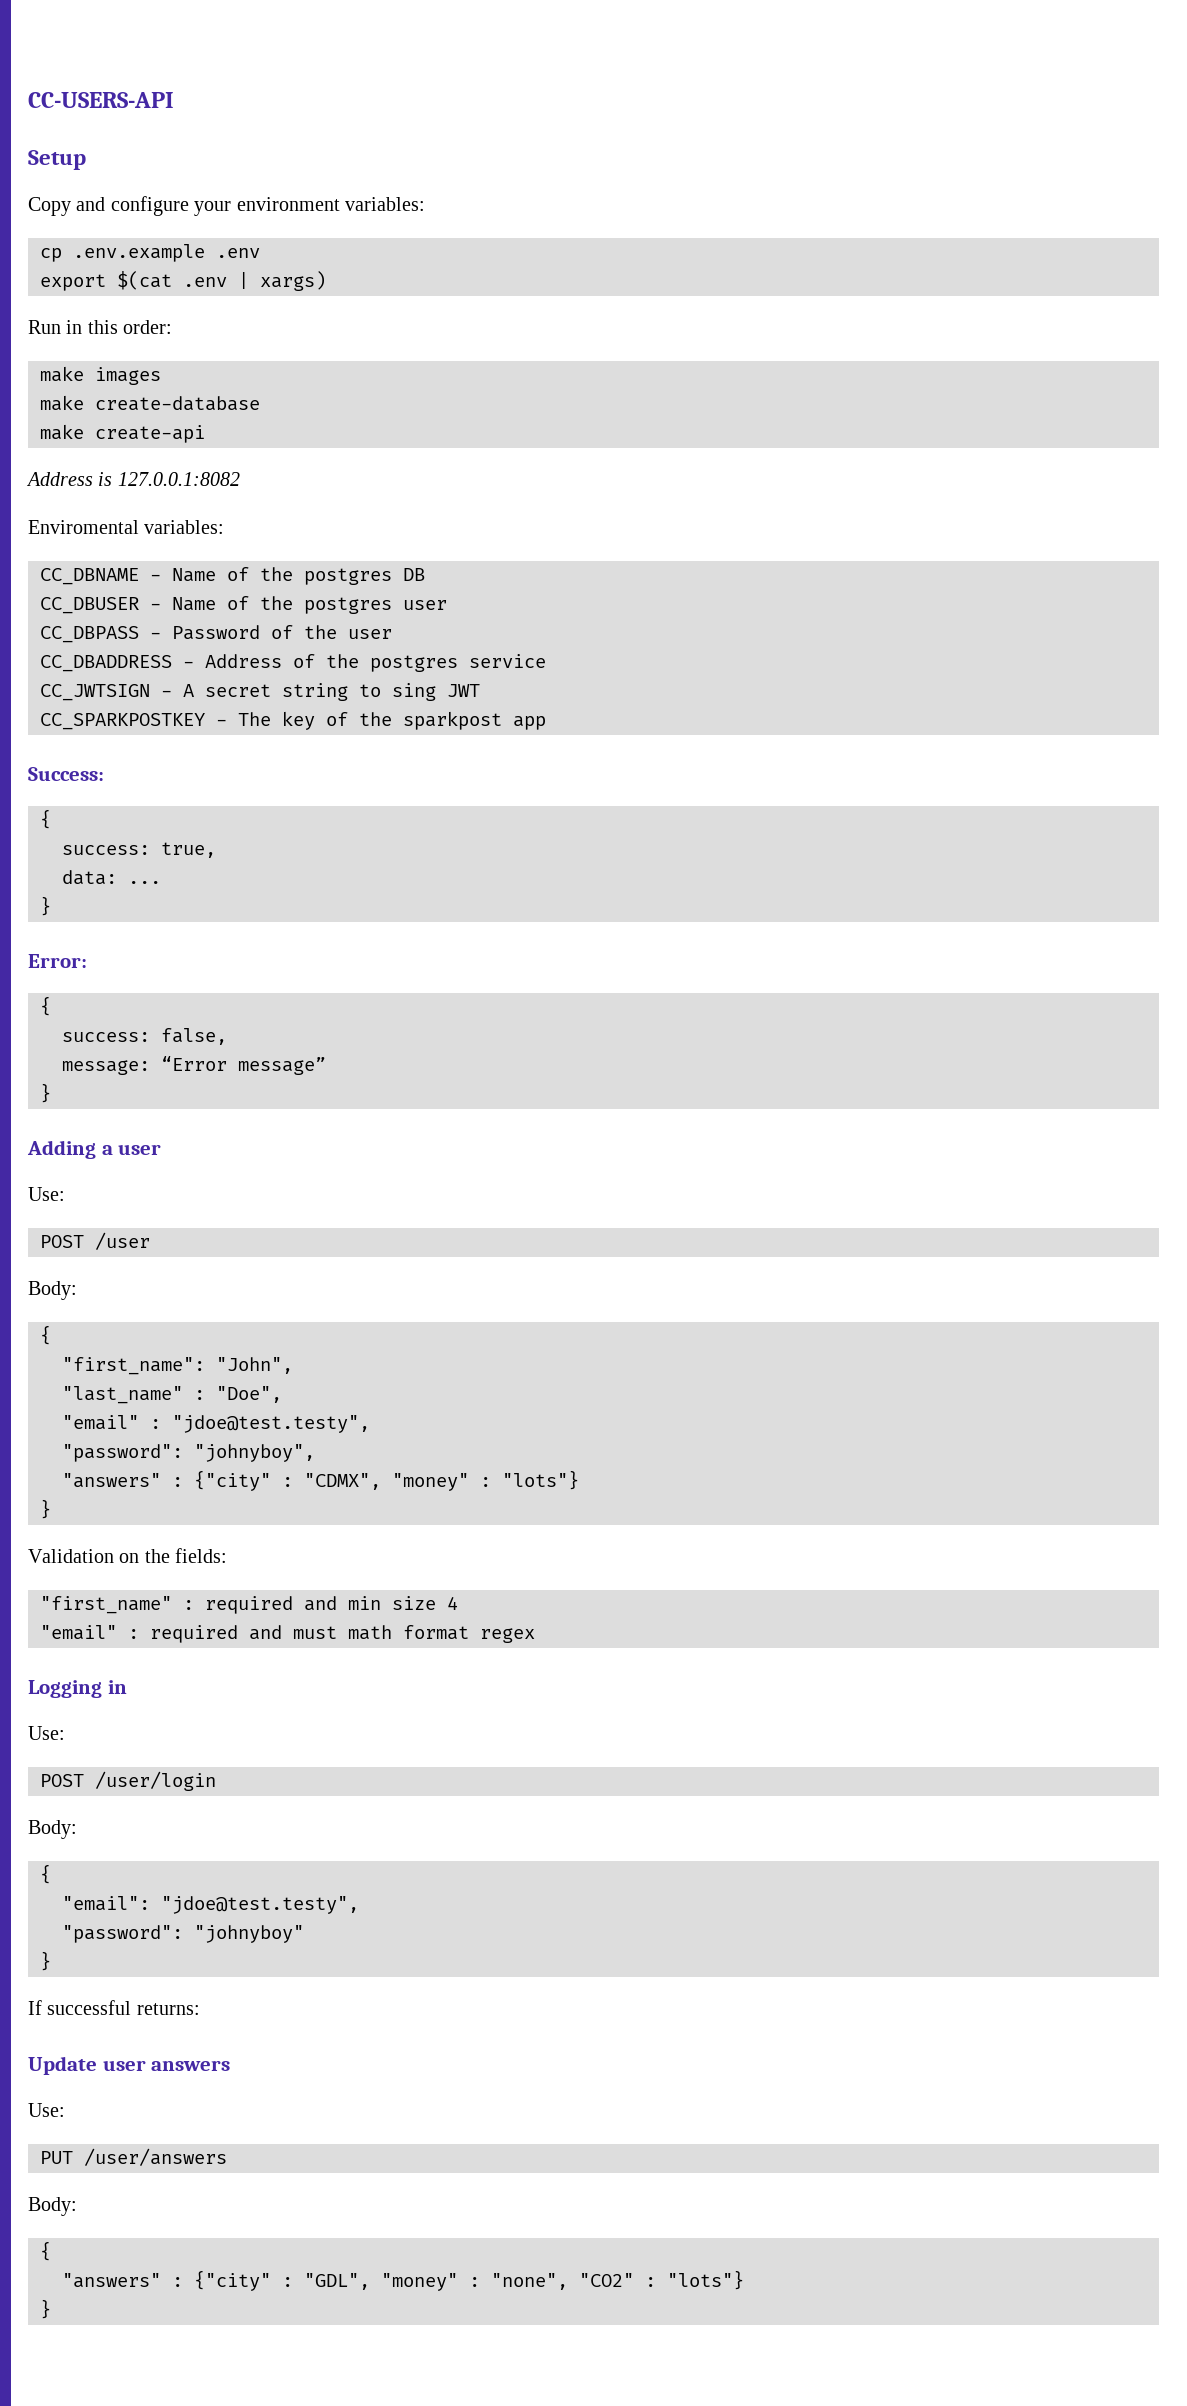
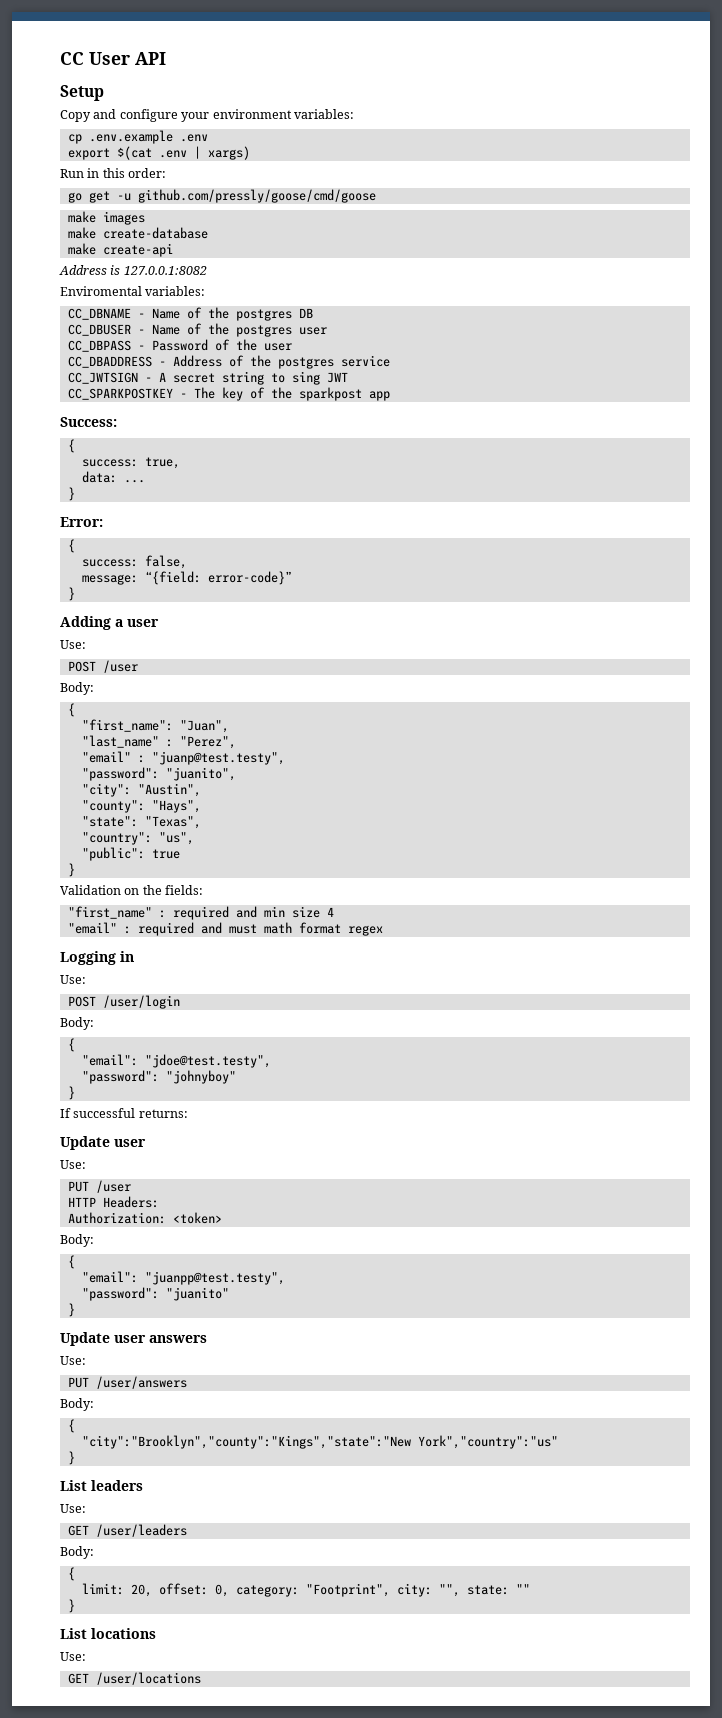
- CC-USERS-API
+ CC User API
+ go get -u github.com/pressly/goose/cmd/goose
- message: “Error message”
+ message: “{field: error-code}”
- "first_name": "John",
+ "first_name": "Juan",
- "last_name" : "Doe",
- "email" : "jdoe@test.testy",
- "password": "johnyboy",
- "answers" : {"city" : "CDMX", "money" : "lots"}
+ "last_name" : "Perez",
+ "email" : "juanp@test.testy",
+ "password": "juanito",
+ "city": "Austin",
+ "county": "Hays",
+ "state": "Texas",
+ "country": "us",
+ "public": true
  If successful returns:
+ Update user
+ Use:
+ PUT /user
+ HTTP Headers:
+ Authorization: <token>
+ Body:
+ {
+ "email": "juanpp@test.testy",
+ "password": "juanito"
+ }
- "answers" : {"city" : "GDL", "money" : "none", "CO2" : "lots"}
+ "city":"Brooklyn","county":"Kings","state":"New York","country":"us"
  }
+ List leaders
+ Use:
+ GET /user/leaders
+ Body:
+ {
+ limit: 20, offset: 0, category: "Footprint", city: "", state: ""
+ }
+ List locations
+ Use:
+ GET /user/locations

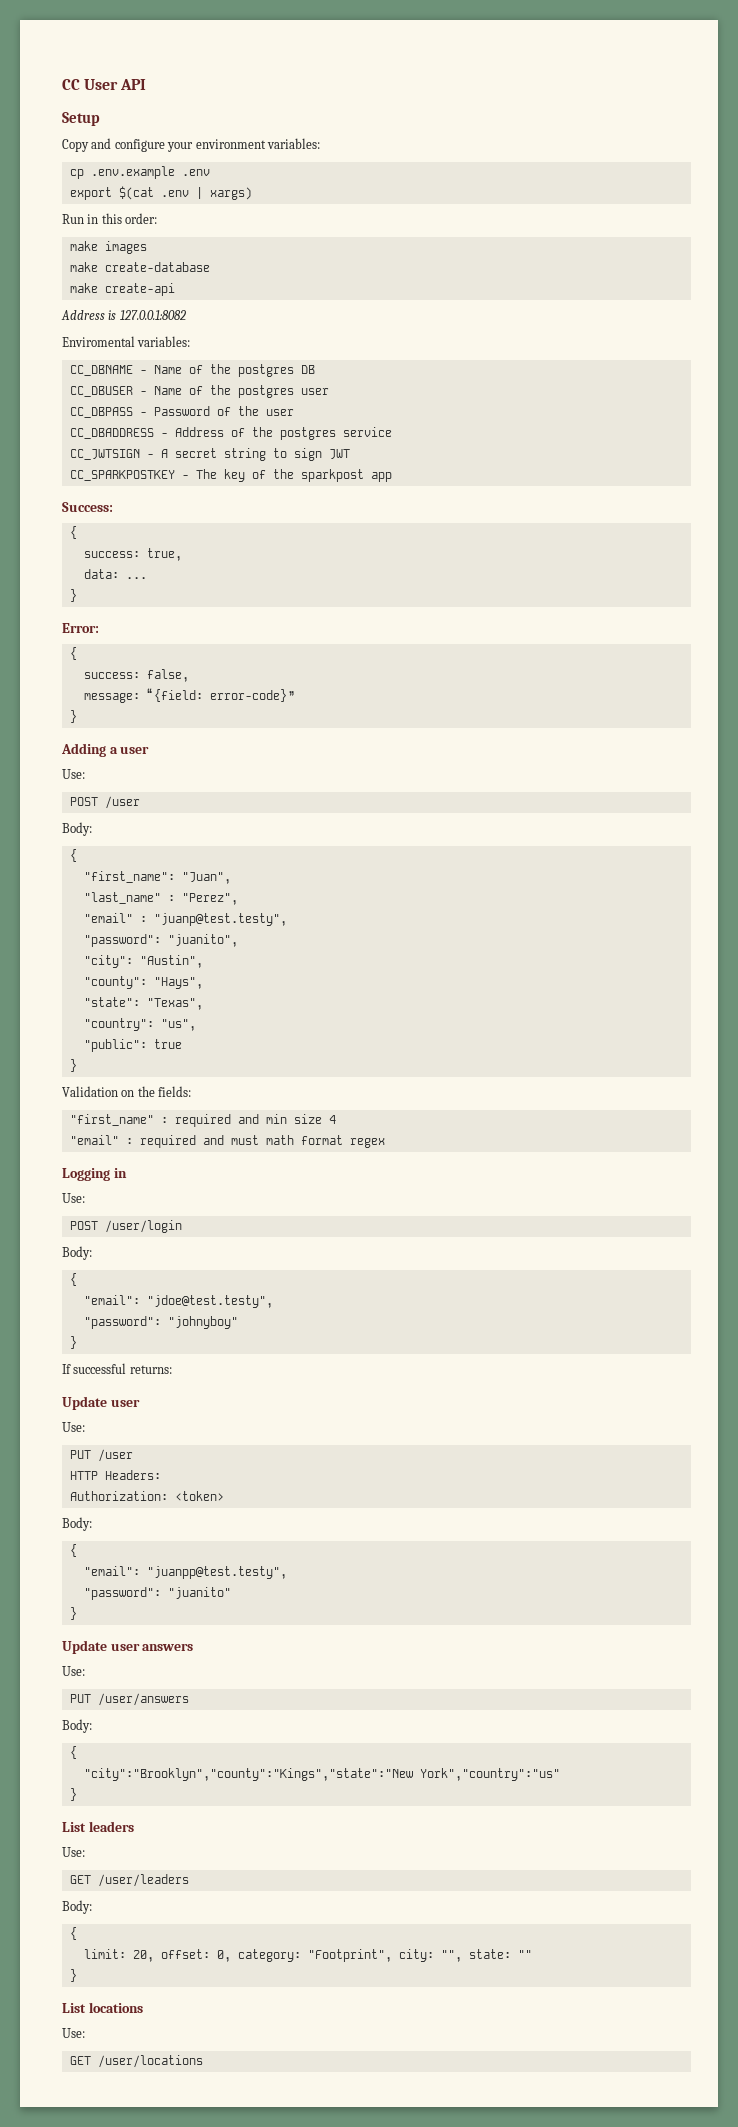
- go get -u github.com/pressly/goose/cmd/goose
- CC_JWTSIGN - A secret string to sing JWT
+ CC_JWTSIGN - A secret string to sign JWT

